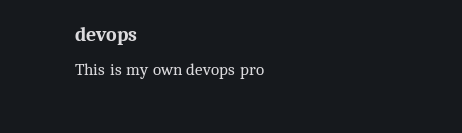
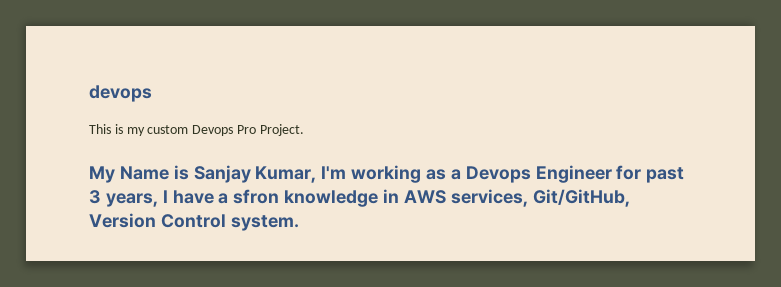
- This is my own devops pro
+ This is my custom Devops Pro Project.
+ My Name is Sanjay Kumar, I'm working as a Devops Engineer for past 3 years, I have a sfron knowledge in AWS services, Git/GitHub, Version Control system.

